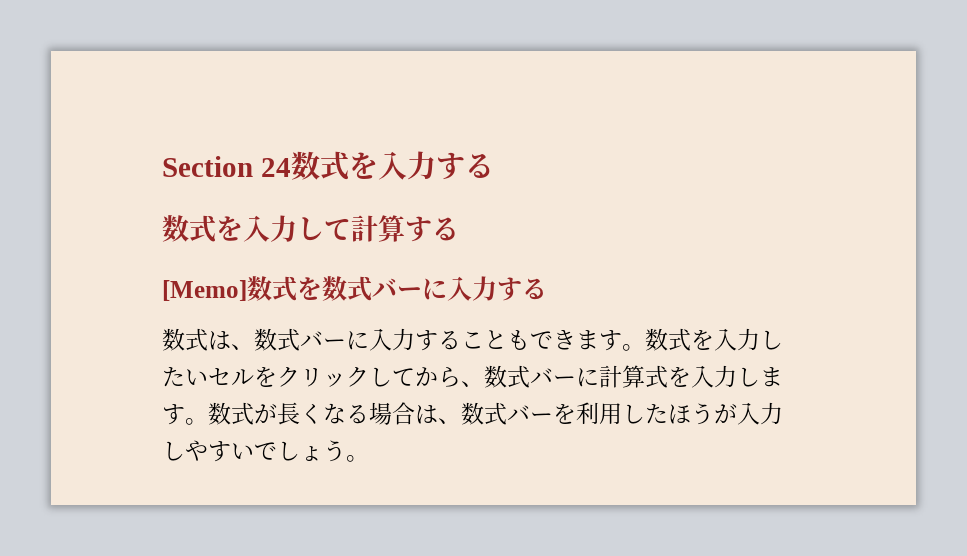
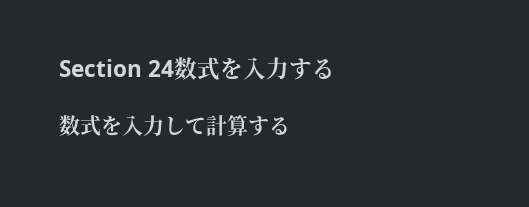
- [Memo]数式を数式バーに入力する
- 数式は、数式バーに入力することもできます。数式を入力したいセルをクリックしてから、数式バーに計算式を入力します。数式が長くなる場合は、数式バーを利用したほうが入力しやすいでしょう。

